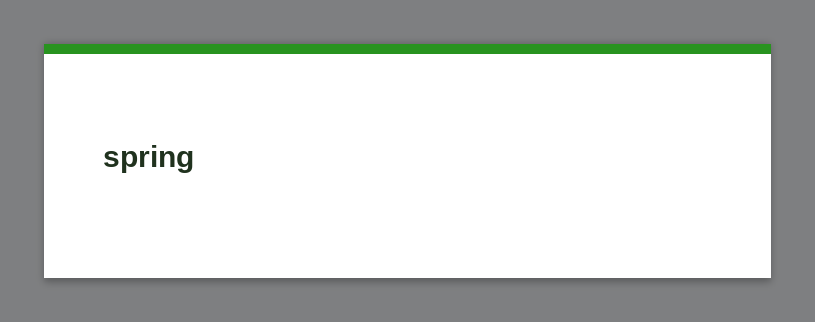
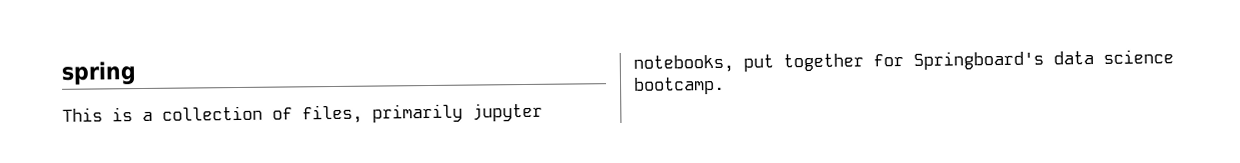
+ This is a collection of files, primarily jupyter notebooks, put together for Springboard's data science bootcamp.

